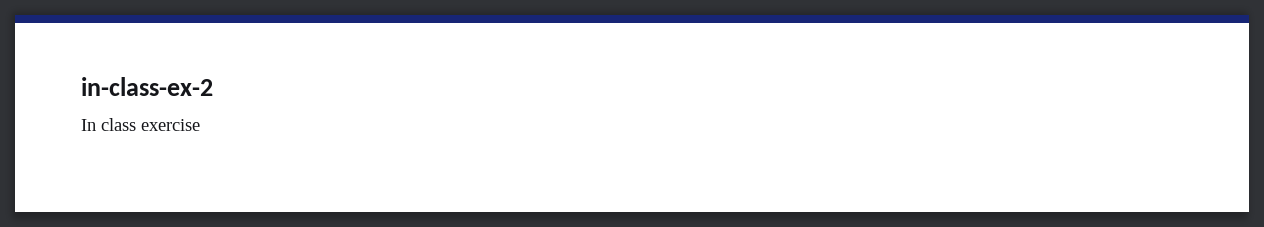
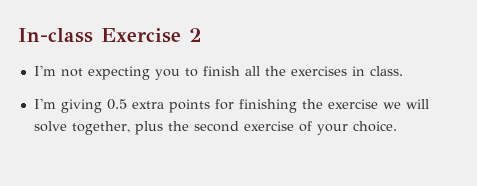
- in-class-ex-2
- In class exercise
+ In-class Exercise 2
+ I'm not expecting you to finish all the exercises in class.
+ I'm giving 0.5 extra points for finishing the exercise we will solve together, plus the second exercise of your choice.

